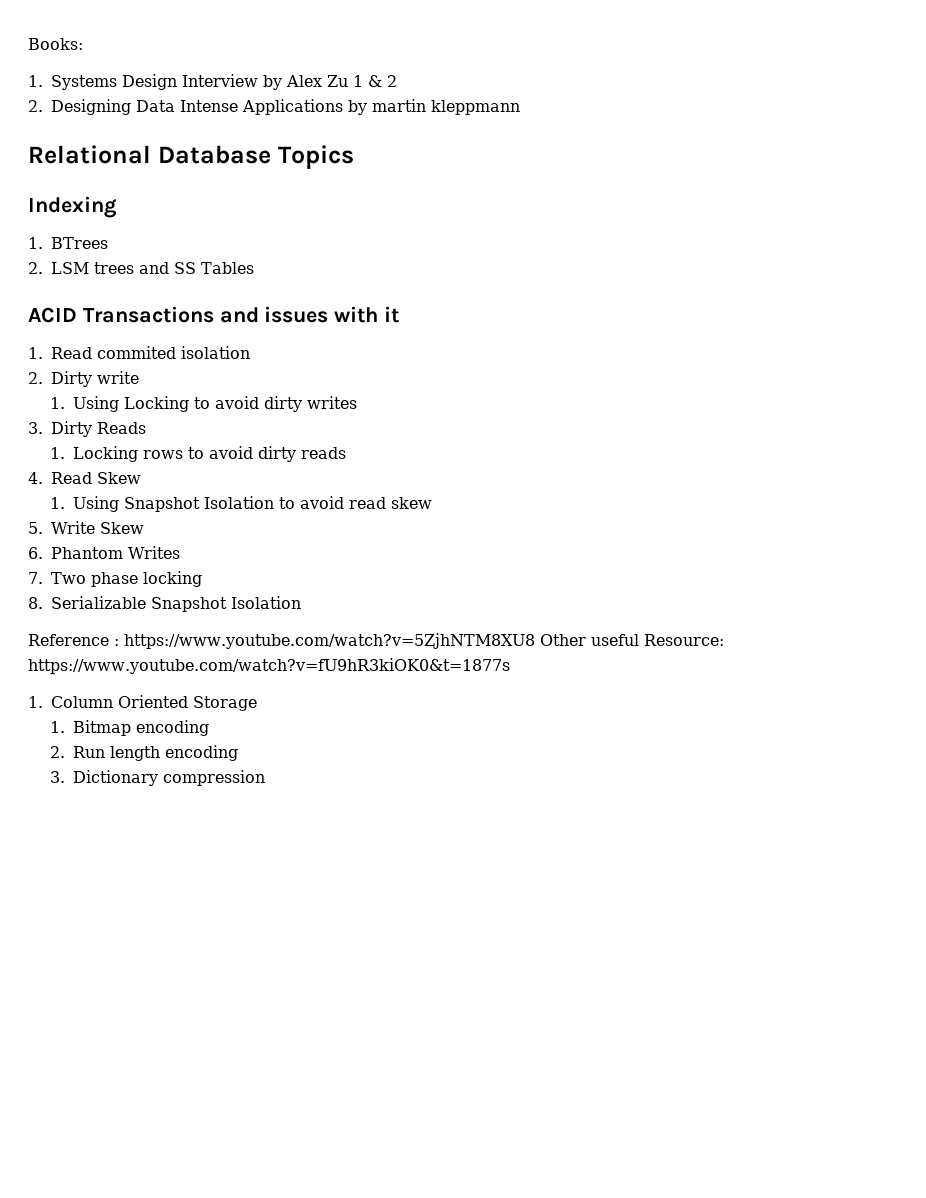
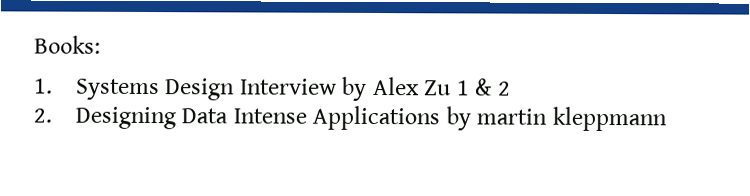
- Relational Database Topics
- Indexing
- 1. BTrees
- 2. LSM trees and SS Tables
- ACID Transactions and issues with it
- 1. Read commited isolation
- 2. Dirty write
- 1. Using Locking to avoid dirty writes
- 3. Dirty Reads
- 1. Locking rows to avoid dirty reads
- 4. Read Skew
- 1. Using Snapshot Isolation to avoid read skew
- 5. Write Skew
- 6. Phantom Writes
- 7. Two phase locking
- 8. Serializable Snapshot Isolation
- Reference : https://www.youtube.com/watch?v=5ZjhNTM8XU8 Other useful Resource: https://www.youtube.com/watch?v=fU9hR3kiOK0&t=1877s
- 1. Column Oriented Storage
- 1. Bitmap encoding
- 2. Run length encoding
- 3. Dictionary compression

